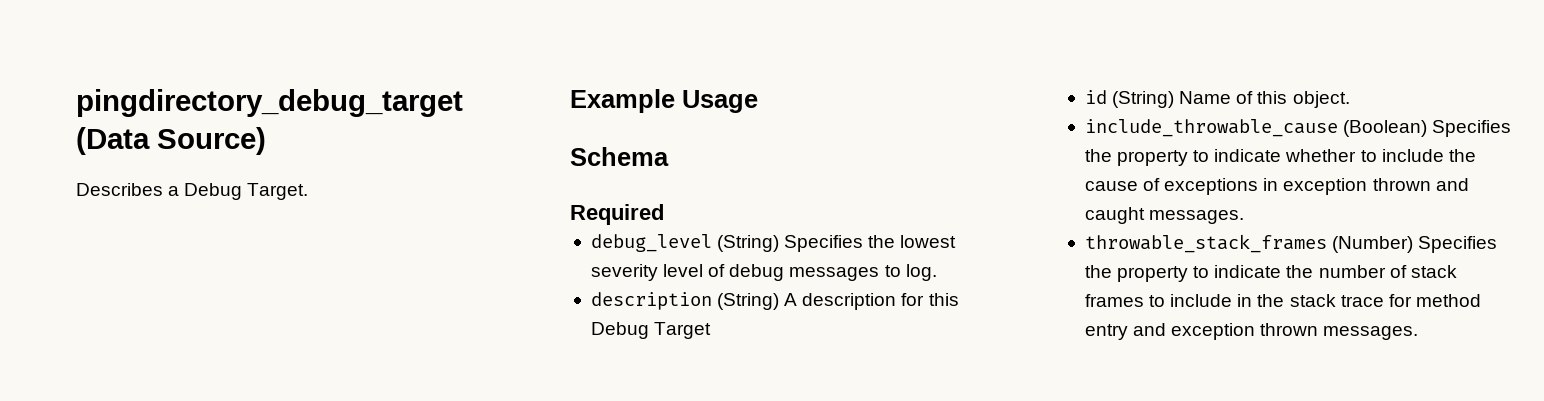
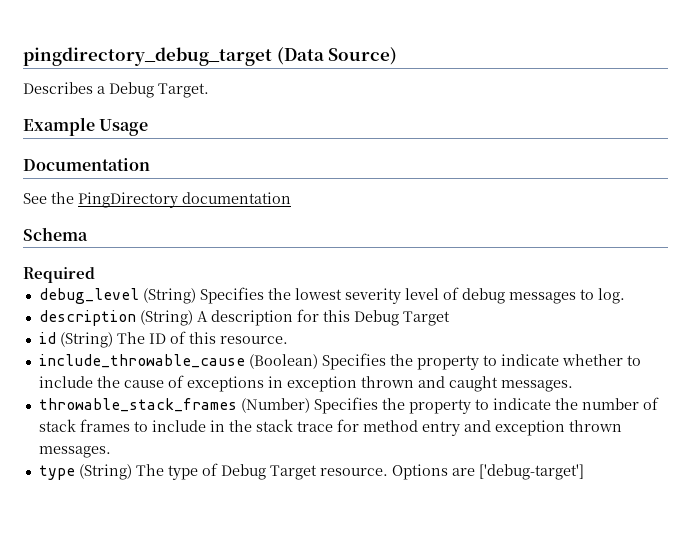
+ Documentation
+ See the PingDirectory documentation
- id (String) Name of this object.
+ id (String) The ID of this resource.
+ type (String) The type of Debug Target resource. Options are ['debug-target']

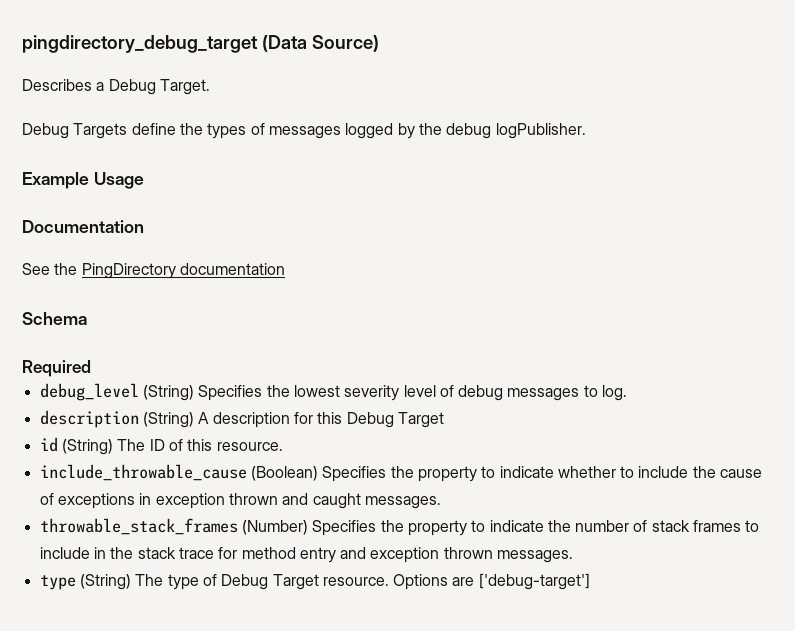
+ Debug Targets define the types of messages logged by the debug logPublisher.

